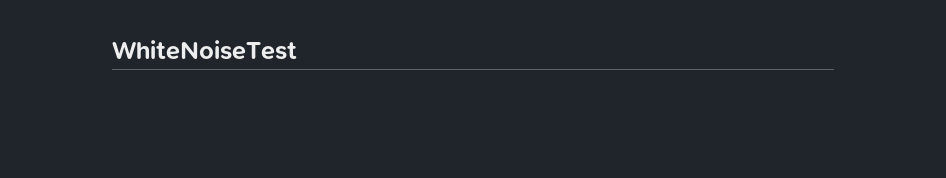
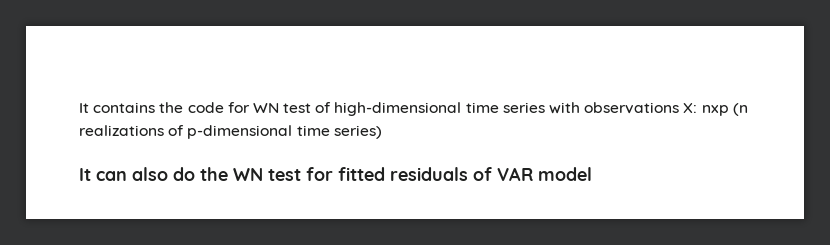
- WhiteNoiseTest
+ It contains the code for WN test of high-dimensional time series with observations X: nxp (n realizations of p-dimensional time series)
+ It can also do the WN test for fitted residuals of VAR model

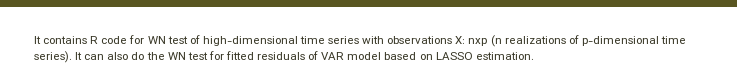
- It contains the code for WN test of high-dimensional time series with observations X: nxp (n realizations of p-dimensional time series)
- It can also do the WN test for fitted residuals of VAR model
+ It contains R code for WN test of high-dimensional time series with observations X: nxp (n realizations of p-dimensional time series). It can also do the WN test for fitted residuals of VAR model based on LASSO estimation.

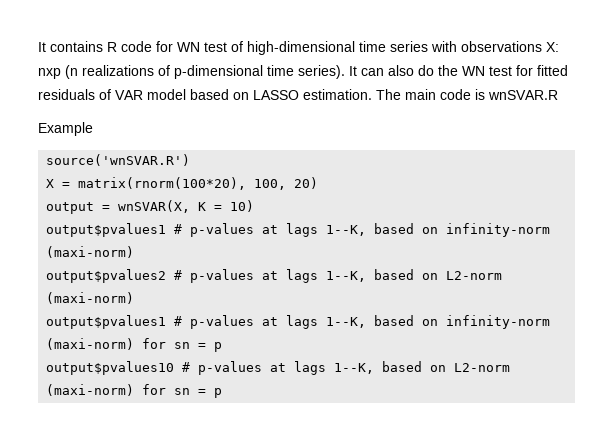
+ The main code is wnSVAR.R
+ Example
+ source('wnSVAR.R')
+ X = matrix(rnorm(100*20), 100, 20)
+ output = wnSVAR(X, K = 10)
+ output$pvalues1 # p-values at lags 1--K, based on infinity-norm (maxi-norm)
+ output$pvalues2 # p-values at lags 1--K, based on L2-norm (maxi-norm)
+ output$pvalues1 # p-values at lags 1--K, based on infinity-norm (maxi-norm) for sn = p
+ output$pvalues10 # p-values at lags 1--K, based on L2-norm (maxi-norm) for sn = p

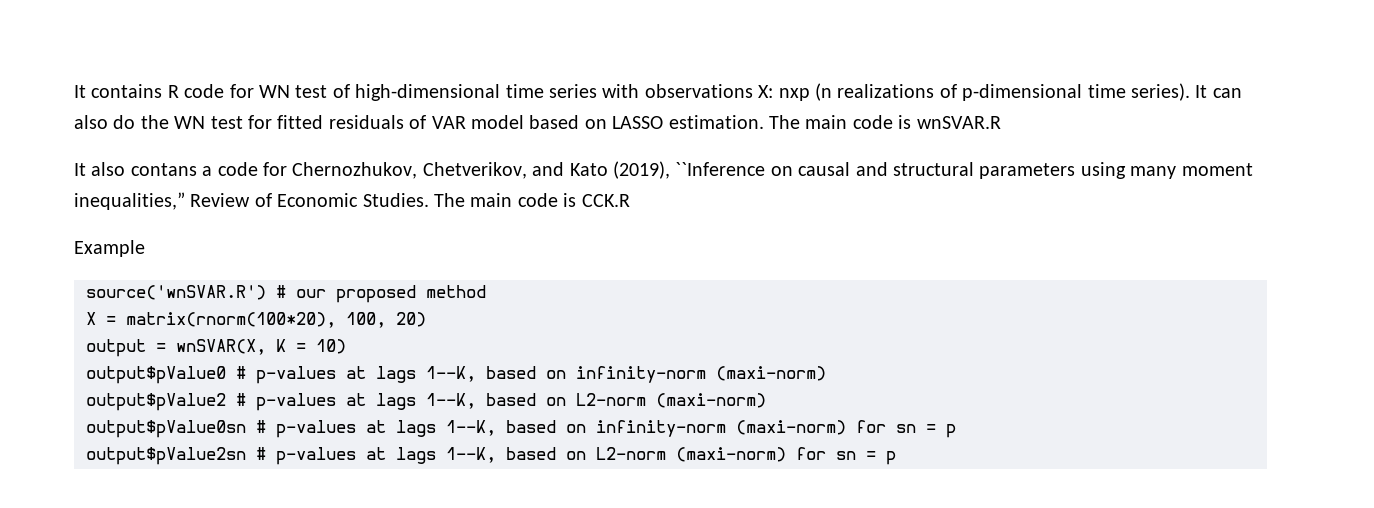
+ It also contans a code for Chernozhukov, Chetverikov, and Kato (2019), ``Inference on causal and structural parameters using many moment inequalities,” Review of Economic Studies. The main code is CCK.R
  Example
- source('wnSVAR.R')
+ source('wnSVAR.R') # our proposed method
  output = wnSVAR(X, K = 10)
- output$pvalues1 # p-values at lags 1--K, based on infinity-norm (maxi-norm)
+ output$pValue0 # p-values at lags 1--K, based on infinity-norm (maxi-norm)
- output$pvalues2 # p-values at lags 1--K, based on L2-norm (maxi-norm)
+ output$pValue2 # p-values at lags 1--K, based on L2-norm (maxi-norm)
- output$pvalues1 # p-values at lags 1--K, based on infinity-norm (maxi-norm) for sn = p
+ output$pValue0sn # p-values at lags 1--K, based on infinity-norm (maxi-norm) for sn = p
- output$pvalues10 # p-values at lags 1--K, based on L2-norm (maxi-norm) for sn = p
+ output$pValue2sn # p-values at lags 1--K, based on L2-norm (maxi-norm) for sn = p

